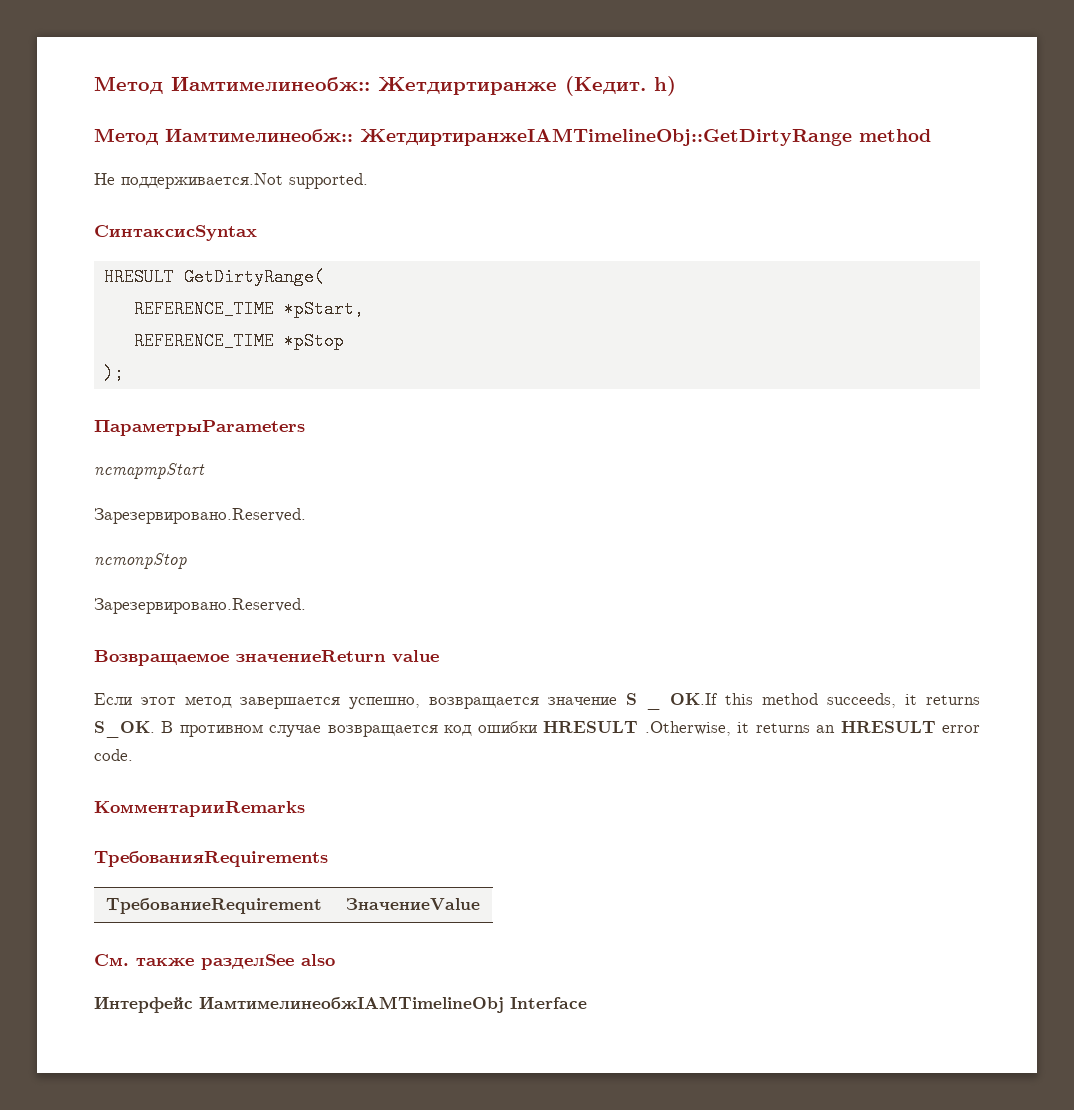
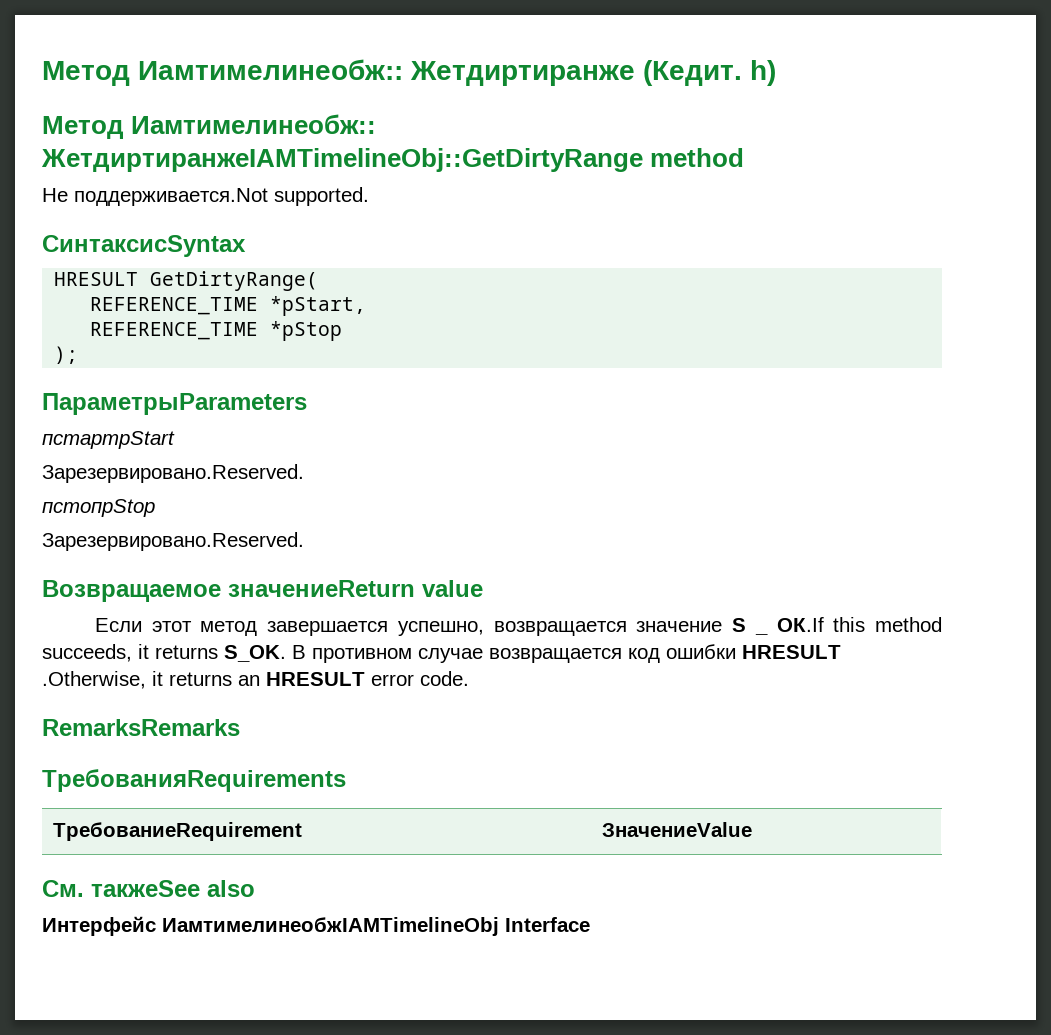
- КомментарииRemarks
+ RemarksRemarks
- См. также разделSee also
+ См. такжеSee also

